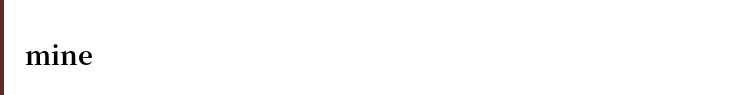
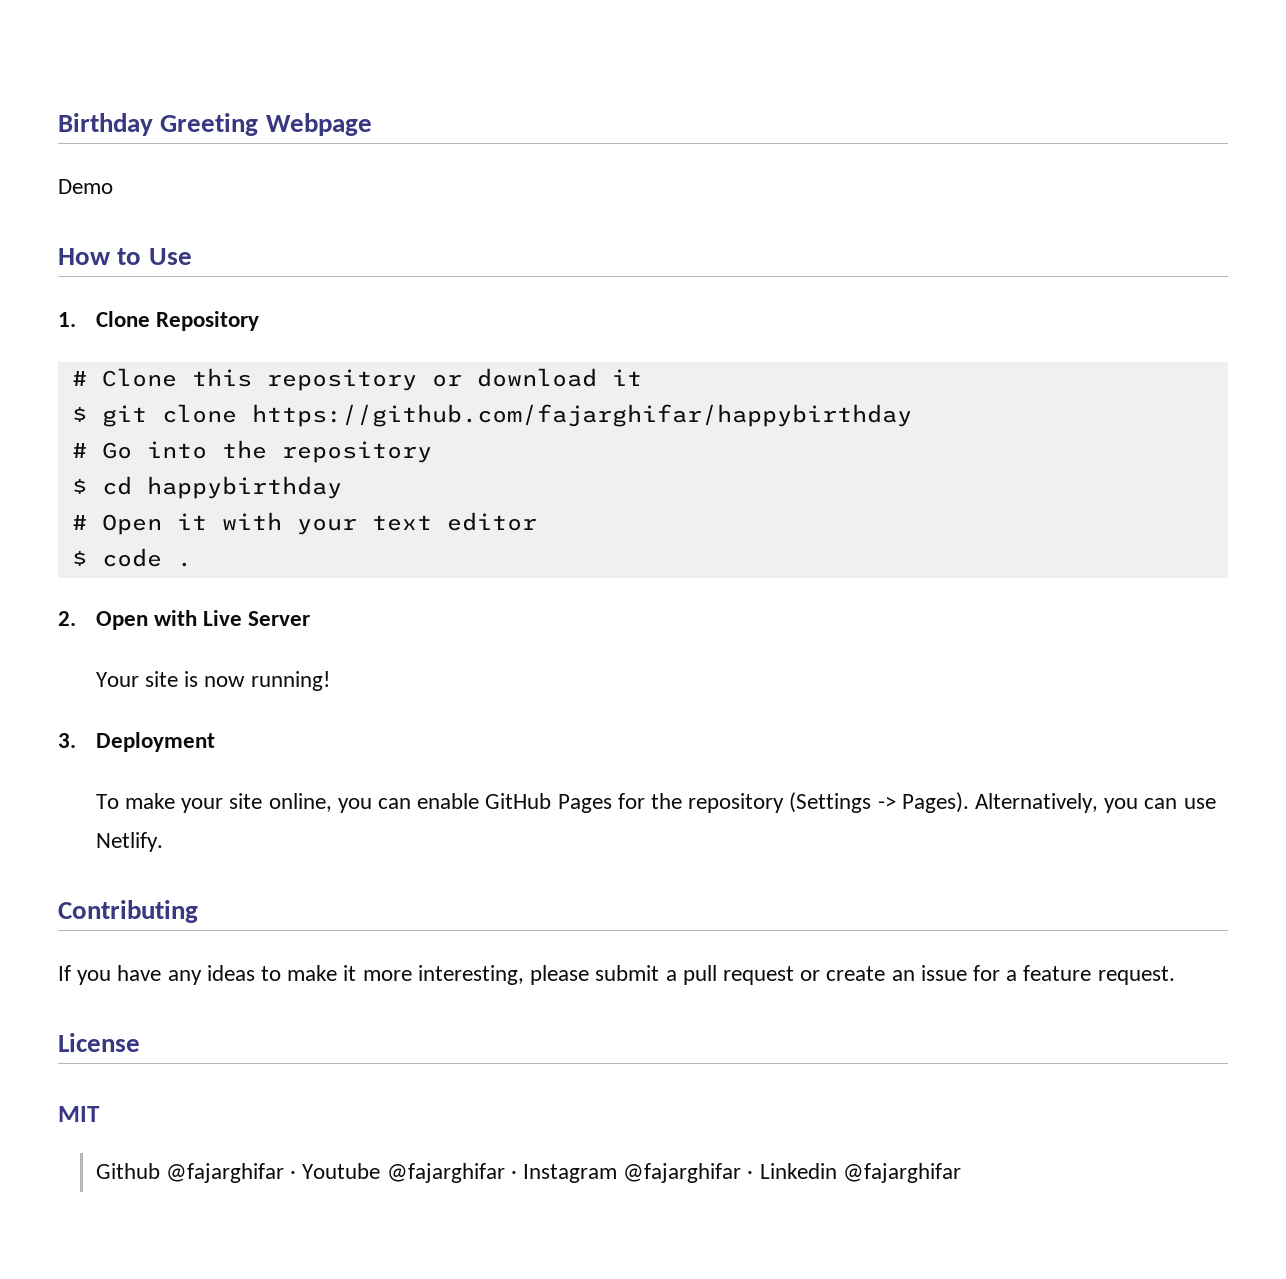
- mine
+ Birthday Greeting Webpage
+ Demo
+ How to Use
+ 1. Clone Repository
+ # Clone this repository or download it
+ $ git clone https://github.com/fajarghifar/happybirthday
+ # Go into the repository
+ $ cd happybirthday
+ # Open it with your text editor
+ $ code .
+ 2. Open with Live Server
+ Your site is now running!
+ 3. Deployment
+ To make your site online, you can enable GitHub Pages for the repository (Settings -> Pages). Alternatively, you can use Netlify.
+ Contributing
+ If you have any ideas to make it more interesting, please submit a pull request or create an issue for a feature request.
+ License
+ MIT
+ Github @fajarghifar · Youtube @fajarghifar · Instagram @fajarghifar · Linkedin @fajarghifar

